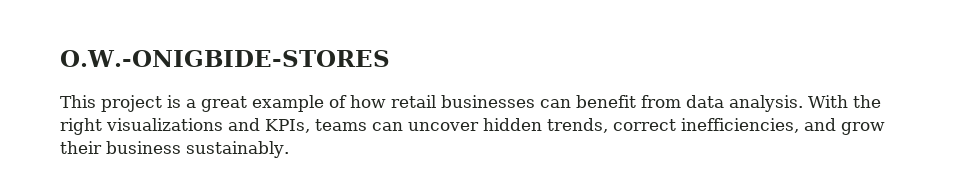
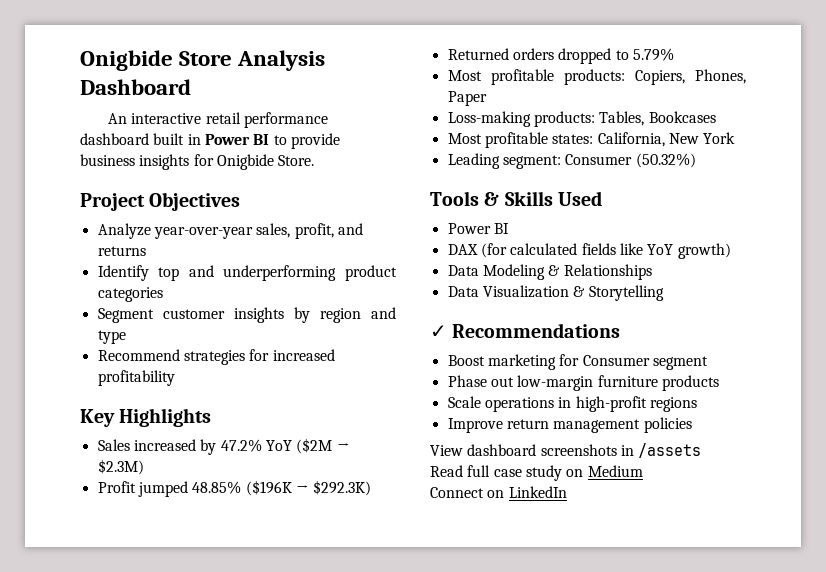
- O.W.-ONIGBIDE-STORES
- This project is a great example of how retail businesses can benefit from data analysis. With the right visualizations and KPIs, teams can uncover hidden trends, correct inefficiencies, and grow their business sustainably.
+ Onigbide Store Analysis Dashboard
+ An interactive retail performance dashboard built in Power BI to provide business insights for Onigbide Store.
+ Project Objectives
+ Analyze year-over-year sales, profit, and returns
+ Identify top and underperforming product categories
+ Segment customer insights by region and type
+ Recommend strategies for increased profitability
+ Key Highlights
+ Sales increased by 47.2% YoY ($2M → $2.3M)
+ Profit jumped 48.85% ($196K → $292.3K)
+ Returned orders dropped to 5.79%
+ Most profitable products: Copiers, Phones, Paper
+ Loss-making products: Tables, Bookcases
+ Most profitable states: California, New York
+ Leading segment: Consumer (50.32%)
+ Tools & Skills Used
+ Power BI
+ DAX (for calculated fields like YoY growth)
+ Data Modeling & Relationships
+ Data Visualization & Storytelling
+ ✓ Recommendations
+ Boost marketing for Consumer segment
+ Phase out low-margin furniture products
+ Scale operations in high-profit regions
+ Improve return management policies
+ View dashboard screenshots in /assets
+ Read full case study on Medium
+ Connect on LinkedIn

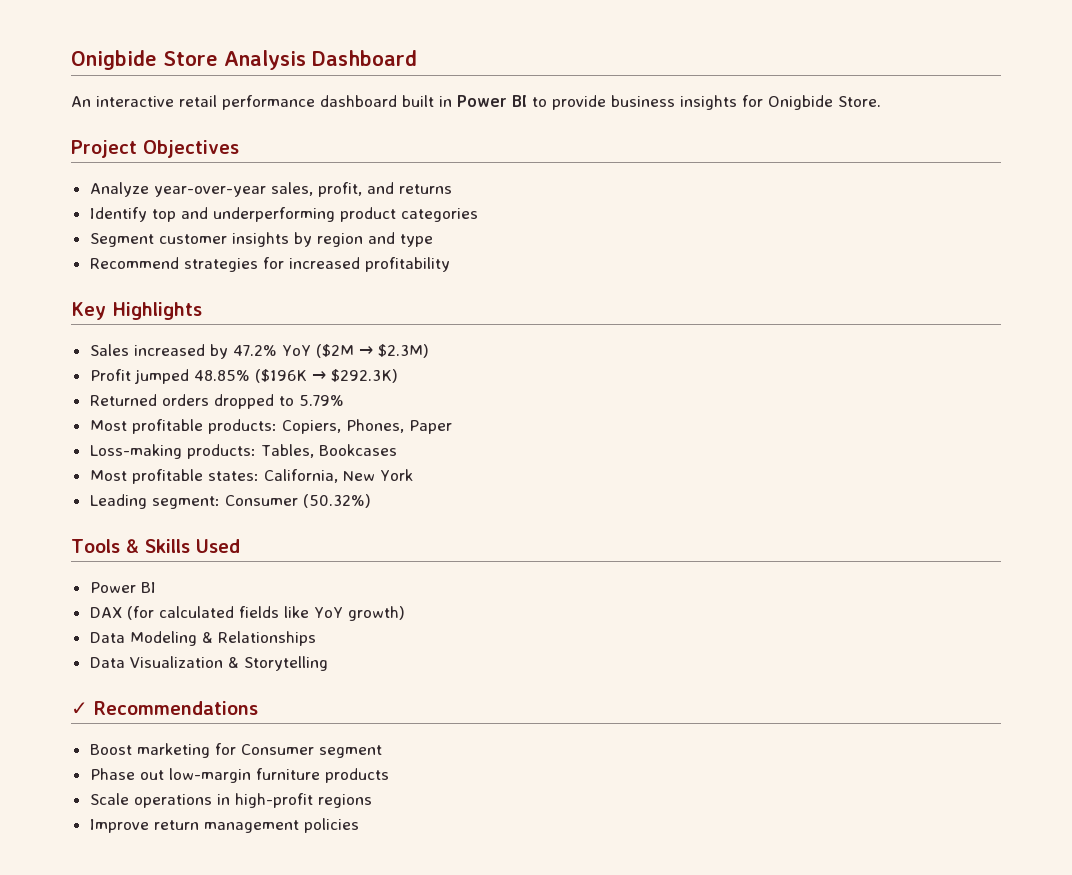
- View dashboard screenshots in /assets
- Read full case study on Medium
- Connect on LinkedIn

